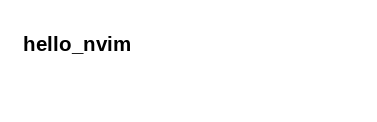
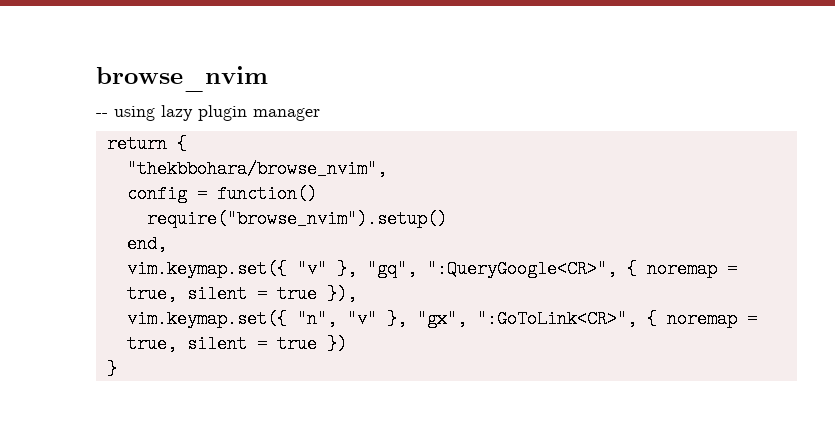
- hello_nvim
+ browse_nvim
+ -- using lazy plugin manager
+ return {
+ "thekbbohara/browse_nvim",
+ config = function()
+ require("browse_nvim").setup()
+ end,
+ vim.keymap.set({ "v" }, "gq", ":QueryGoogle<CR>", { noremap = true, silent = true }),
+ vim.keymap.set({ "n", "v" }, "gx", ":GoToLink<CR>", { noremap = true, silent = true })
+ }

